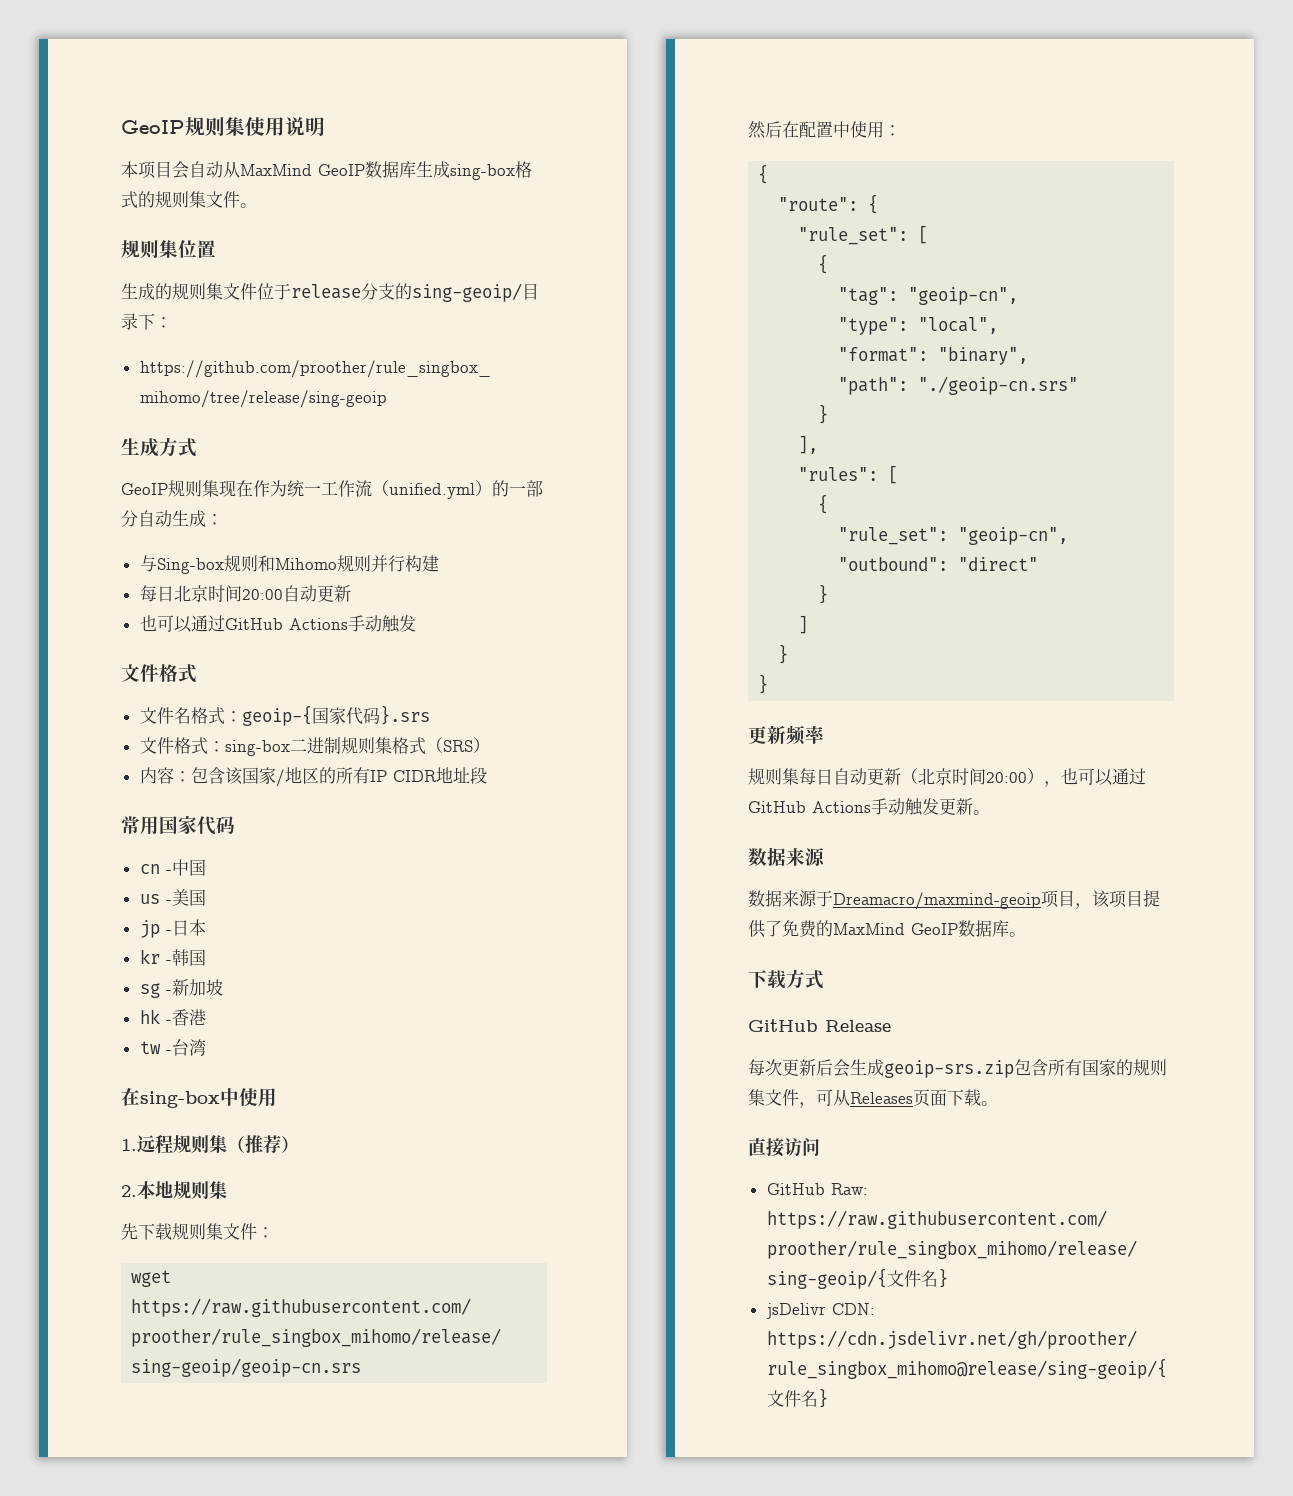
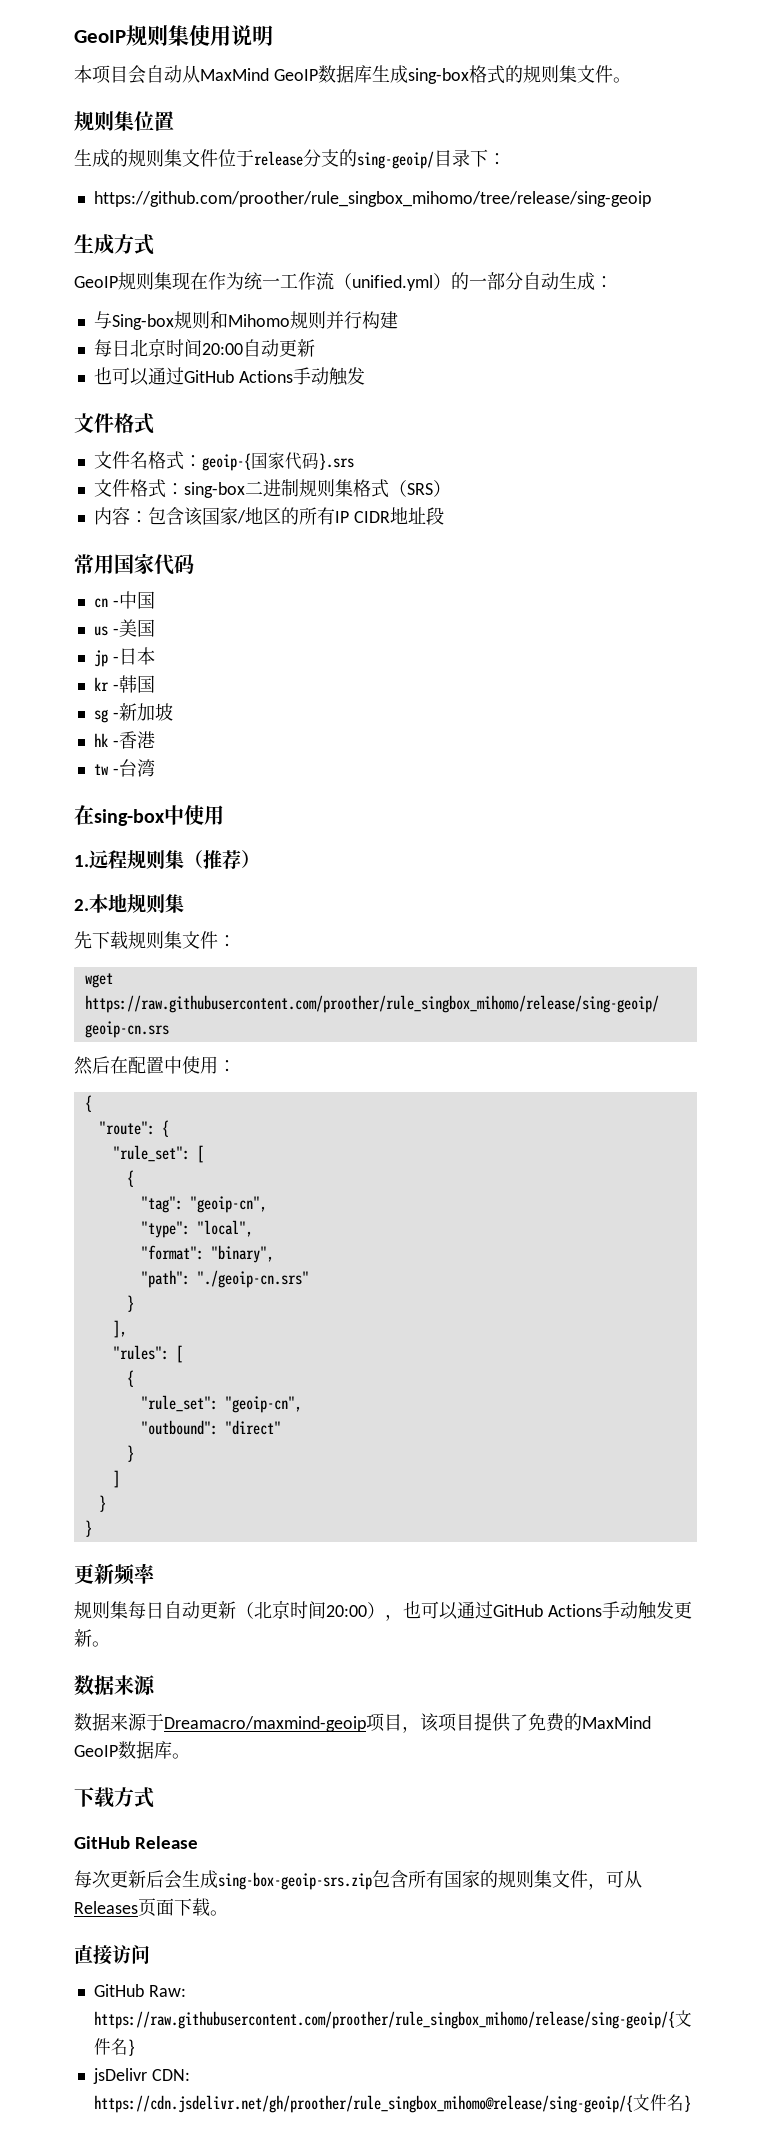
- 每次更新后会生成geoip-srs.zip包含所有国家的规则集文件，可从Releases页面下载。
+ 每次更新后会生成sing-box-geoip-srs.zip包含所有国家的规则集文件，可从Releases页面下载。

